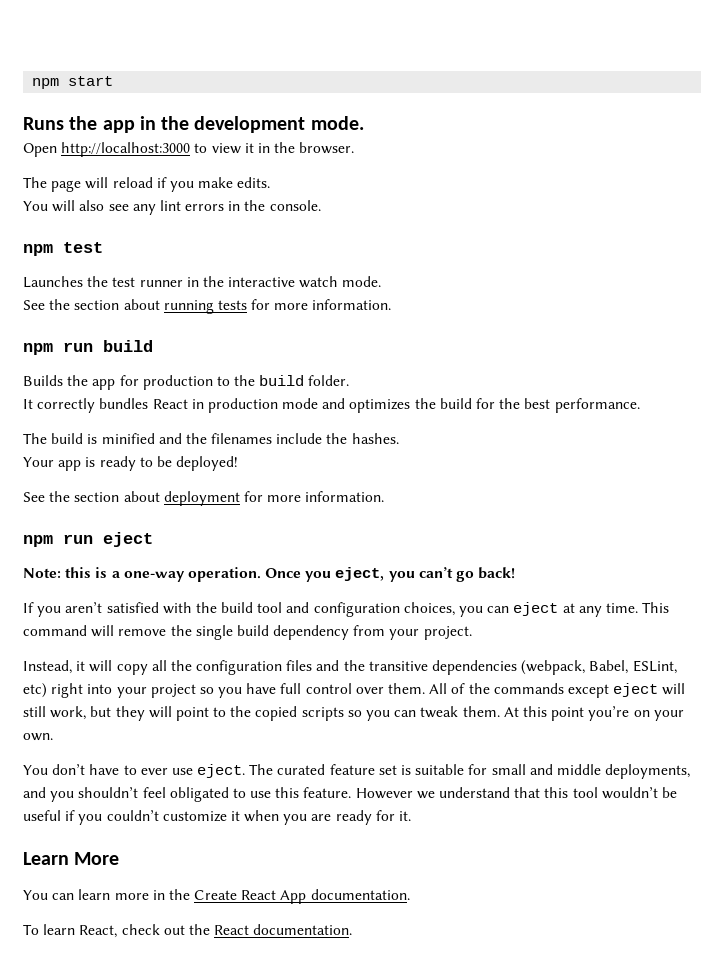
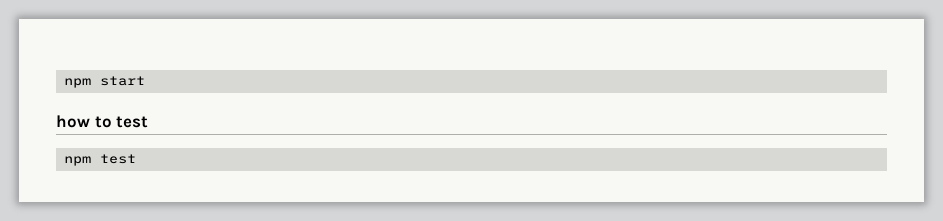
- Runs the app in the development mode.
- Open http://localhost:3000 to view it in the browser.
- The page will reload if you make edits.
- You will also see any lint errors in the console.
+ how to test
  npm test
- Launches the test runner in the interactive watch mode.
- See the section about running tests for more information.
- npm run build
- Builds the app for production to the build folder.
- It correctly bundles React in production mode and optimizes the build for the best performance.
- The build is minified and the filenames include the hashes.
- Your app is ready to be deployed!
- See the section about deployment for more information.
- npm run eject
- Note: this is a one-way operation. Once you eject, you can’t go back!
- If you aren’t satisfied with the build tool and configuration choices, you can eject at any time. This command will remove the single build dependency from your project.
- Instead, it will copy all the configuration files and the transitive dependencies (webpack, Babel, ESLint, etc) right into your project so you have full control over them. All of the commands except eject will still work, but they will point to the copied scripts so you can tweak them. At this point you’re on your own.
- You don’t have to ever use eject. The curated feature set is suitable for small and middle deployments, and you shouldn’t feel obligated to use this feature. However we understand that this tool wouldn’t be useful if you couldn’t customize it when you are ready for it.
- Learn More
- You can learn more in the Create React App documentation.
- To learn React, check out the React documentation.

